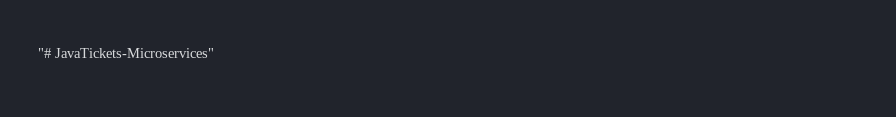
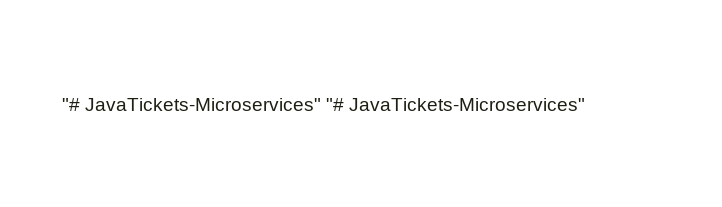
- "# JavaTickets-Microservices"
+ "# JavaTickets-Microservices" "# JavaTickets-Microservices"

